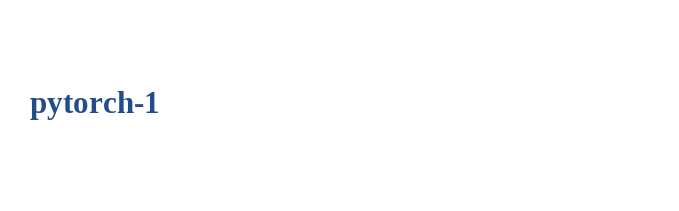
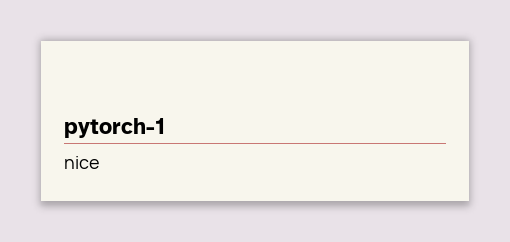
+ nice

